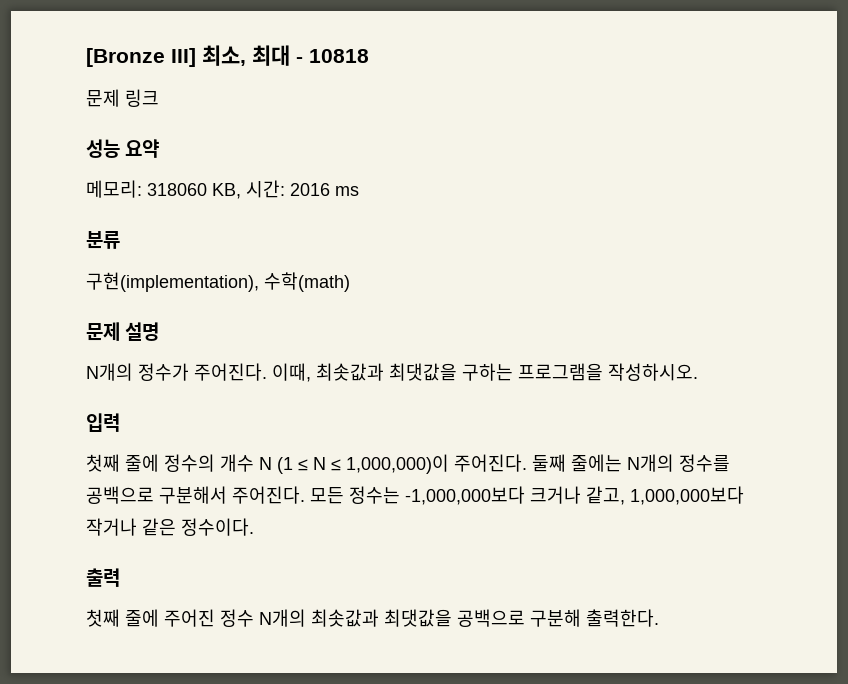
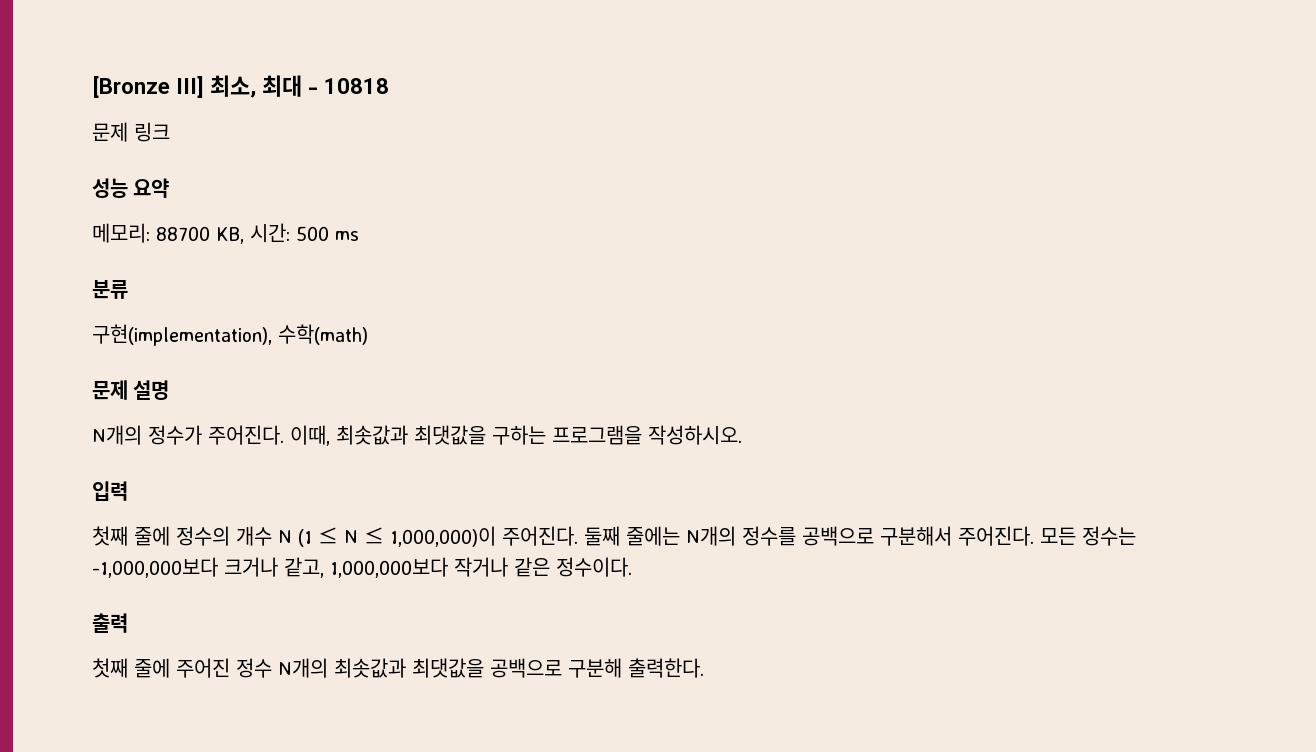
- 메모리: 318060 KB, 시간: 2016 ms
+ 메모리: 88700 KB, 시간: 500 ms

